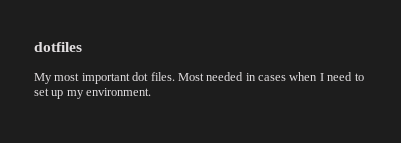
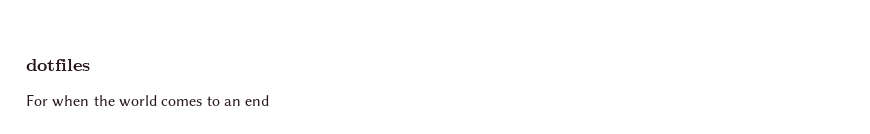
- My most important dot files. Most needed in cases when I need to set up my environment.
+ For when the world comes to an end

